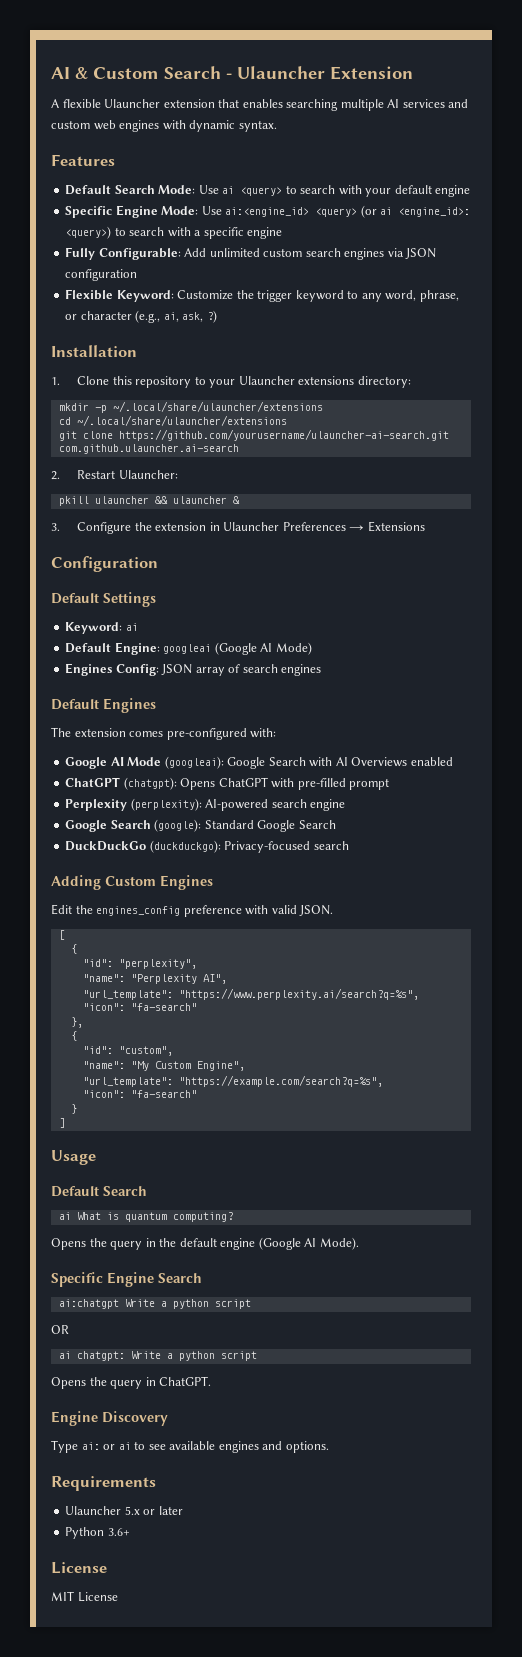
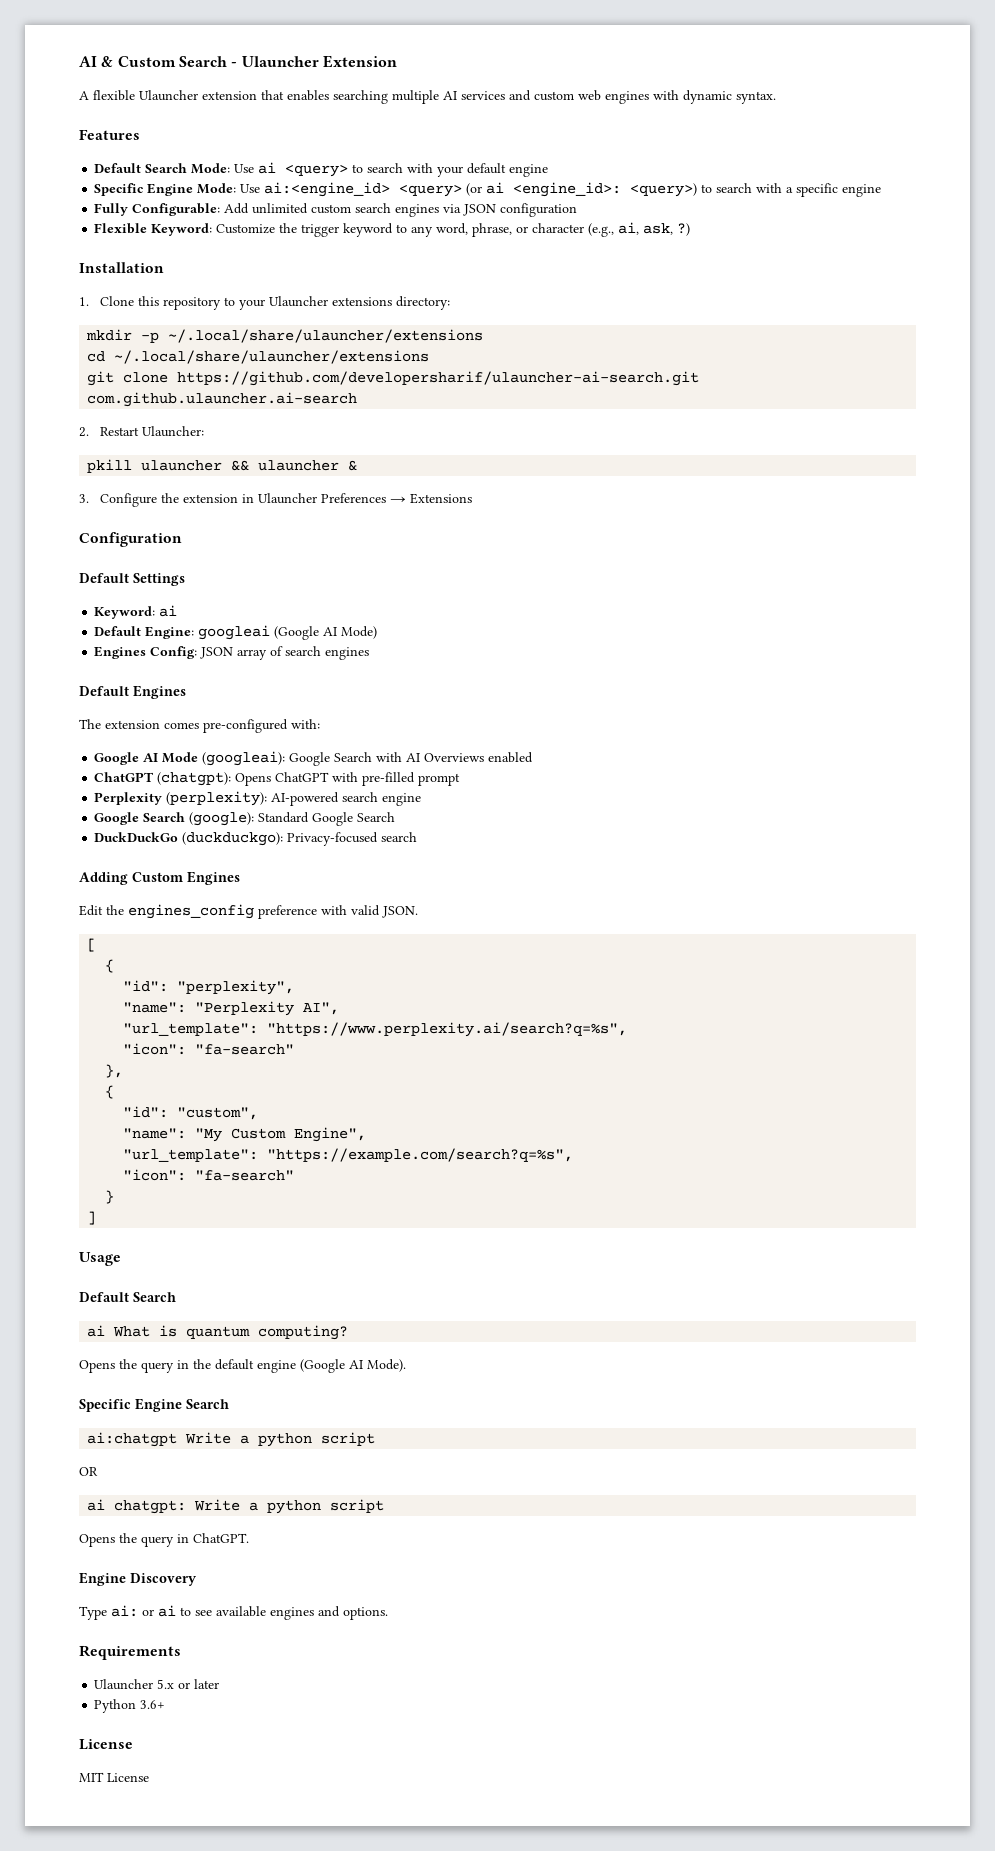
- git clone https://github.com/yourusername/ulauncher-ai-search.git com.github.ulauncher.ai-search
+ git clone https://github.com/developersharif/ulauncher-ai-search.git com.github.ulauncher.ai-search

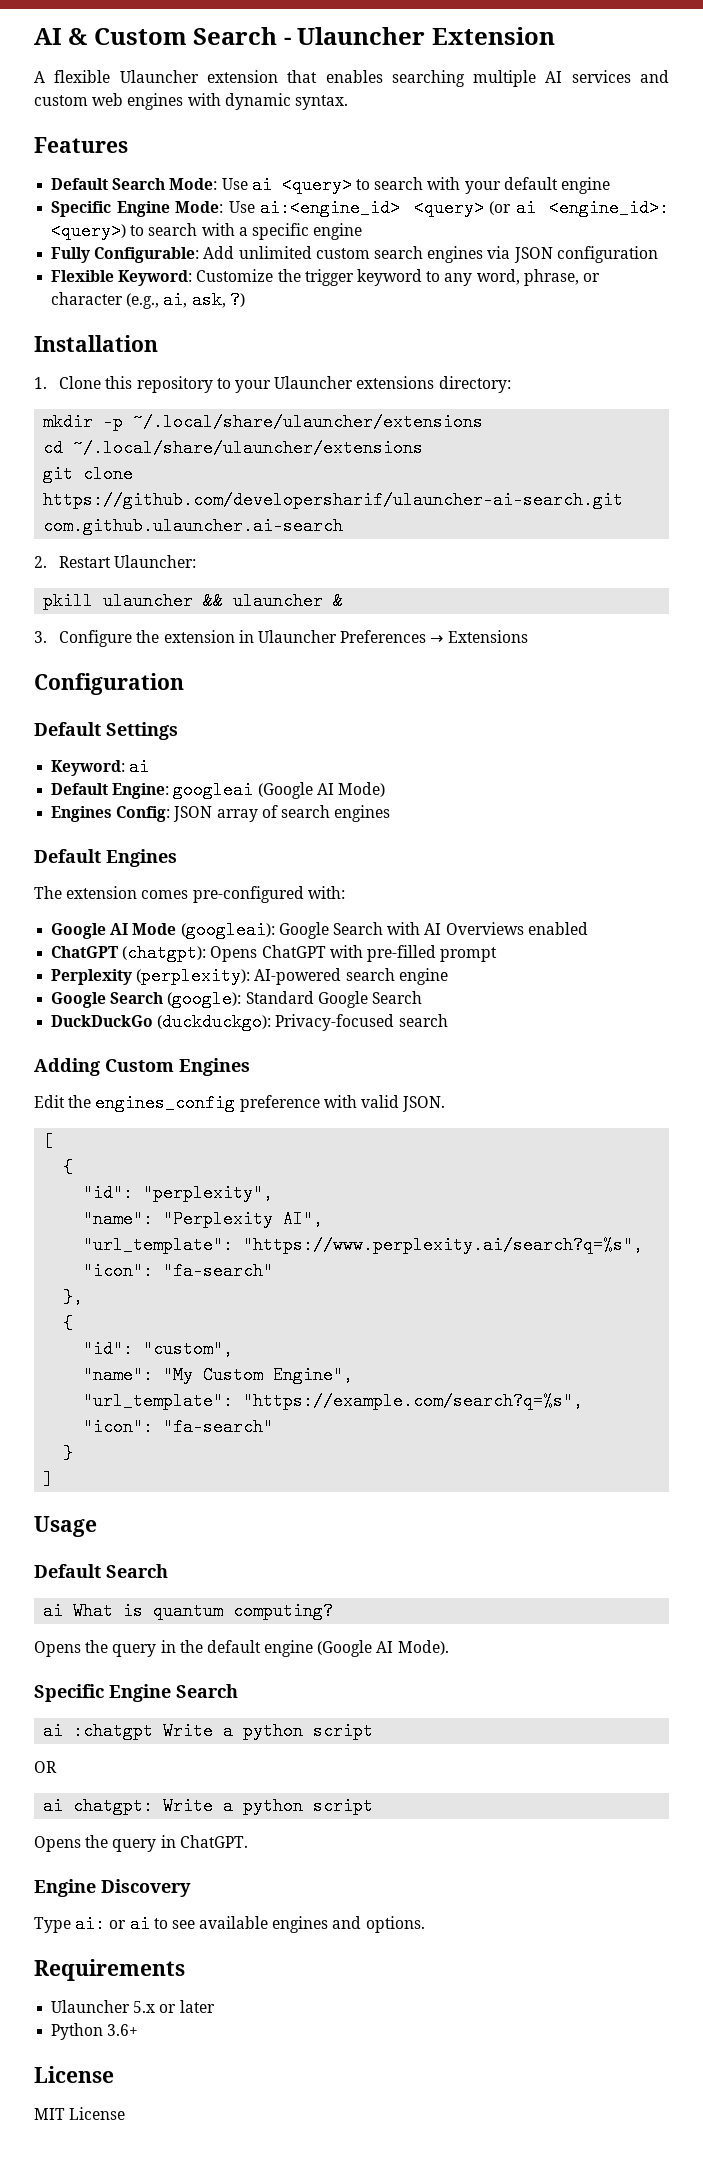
- ai:chatgpt Write a python script
+ ai :chatgpt Write a python script

